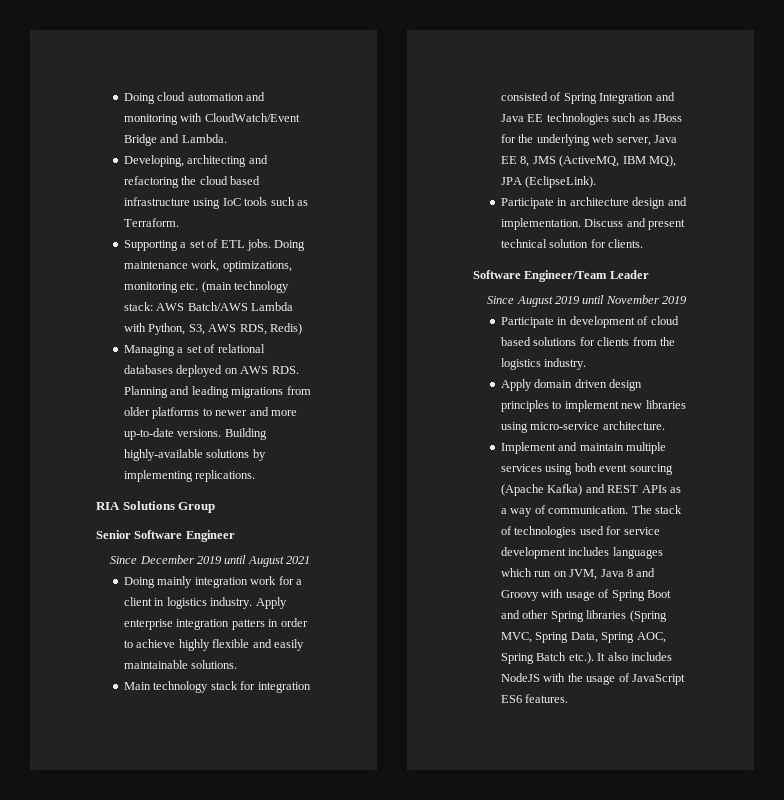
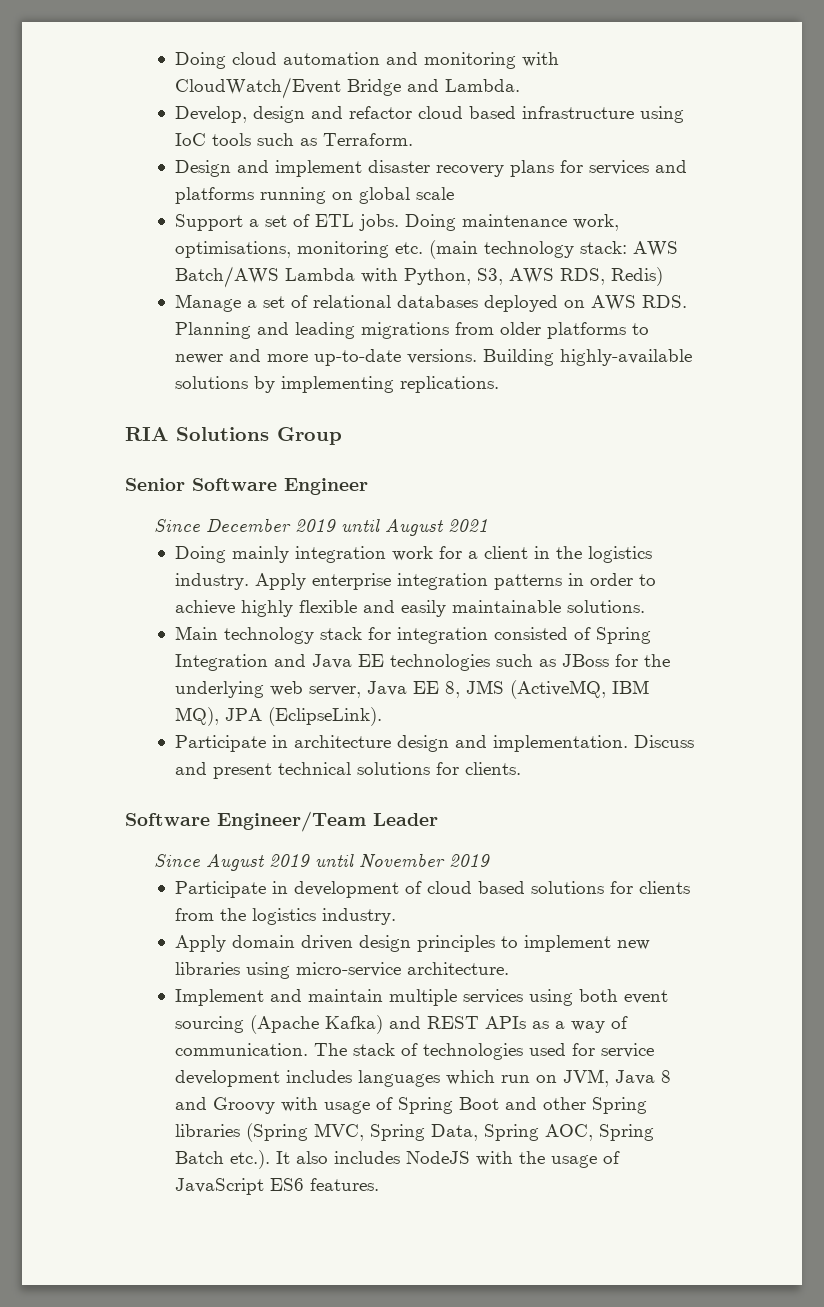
- Developing, architecting and refactoring the cloud based infrastructure using IoC tools such as Terraform.
+ Develop, design and refactor cloud based infrastructure using IoC tools such as Terraform.
- Supporting a set of ETL jobs.
+ Design and implement disaster recovery plans for services and platforms running on global scale
+ Support a set of ETL jobs.
- Doing maintenance work, optimizations, monitoring etc. (main technology stack: AWS Batch/AWS Lambda with Python, S3, AWS RDS, Redis)
+ Doing maintenance work, optimisations, monitoring etc. (main technology stack: AWS Batch/AWS Lambda with Python, S3, AWS RDS, Redis)
- Managing a set of relational databases deployed on AWS RDS. Planning and leading migrations from older platforms to newer and more up-to-date versions.
+ Manage a set of relational databases deployed on AWS RDS. Planning and leading migrations from older platforms to newer and more up-to-date versions.
- Doing mainly integration work for a client in logistics industry.
+ Doing mainly integration work for a client in the logistics industry.
- Apply enterprise integration patters in order to achieve highly flexible and easily maintainable solutions.
+ Apply enterprise integration patterns in order to achieve highly flexible and easily maintainable solutions.
- Discuss and present technical solution for clients.
+ Discuss and present technical solutions for clients.

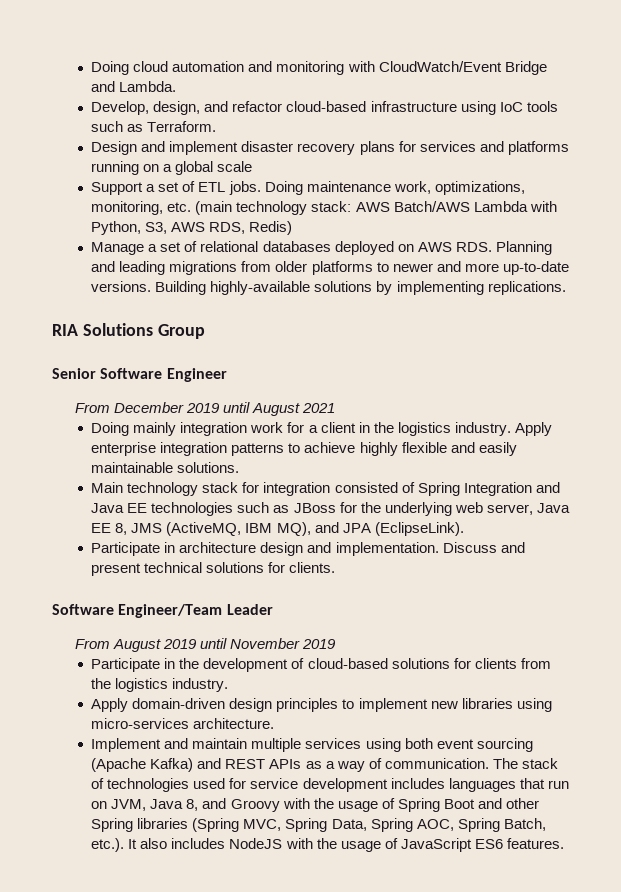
- Develop, design and refactor cloud based infrastructure using IoC tools such as Terraform.
+ Develop, design, and refactor cloud-based infrastructure using IoC tools such as Terraform.
- Design and implement disaster recovery plans for services and platforms running on global scale
+ Design and implement disaster recovery plans for services and platforms running on a global scale
- Doing maintenance work, optimisations, monitoring etc. (main technology stack: AWS Batch/AWS Lambda with Python, S3, AWS RDS, Redis)
+ Doing maintenance work, optimizations, monitoring, etc. (main technology stack: AWS Batch/AWS Lambda with Python, S3, AWS RDS, Redis)
- Since December 2019 until August 2021
+ From December 2019 until August 2021
- Apply enterprise integration patterns in order to achieve highly flexible and easily maintainable solutions.
+ Apply enterprise integration patterns to achieve highly flexible and easily maintainable solutions.
- Main technology stack for integration consisted of Spring Integration and Java EE technologies such as JBoss for the underlying web server, Java EE 8, JMS (ActiveMQ, IBM MQ), JPA (EclipseLink).
+ Main technology stack for integration consisted of Spring Integration and Java EE technologies such as JBoss for the underlying web server, Java EE 8, JMS (ActiveMQ, IBM MQ), and JPA (EclipseLink).
- Since August 2019 until November 2019
+ From August 2019 until November 2019
- Participate in development of cloud based solutions for clients from the logistics industry.
+ Participate in the development of cloud-based solutions for clients from the logistics industry.
- Apply domain driven design principles to implement new libraries using micro-service architecture.
+ Apply domain-driven design principles to implement new libraries using micro-services architecture.
- The stack of technologies used for service development includes languages which run on JVM, Java 8 and Groovy with usage of Spring Boot and other Spring libraries (Spring MVC, Spring Data, Spring AOC, Spring Batch etc.). It also includes NodeJS with the usage of JavaScript ES6 features.
+ The stack of technologies used for service development includes languages that run on JVM, Java 8, and Groovy with the usage of Spring Boot and other Spring libraries (Spring MVC, Spring Data, Spring AOC, Spring Batch, etc.). It also includes NodeJS with the usage of JavaScript ES6 features.

